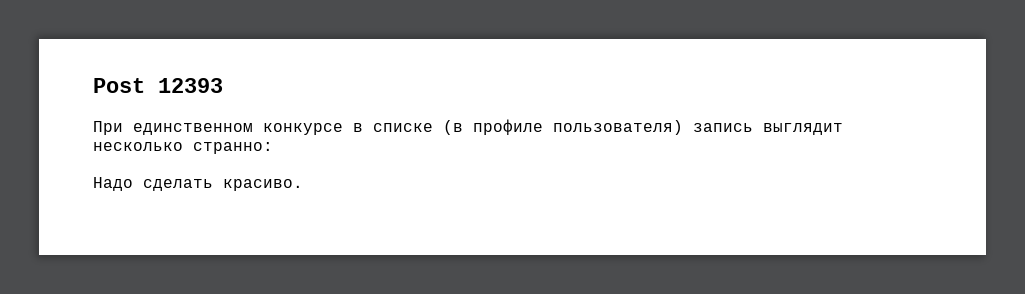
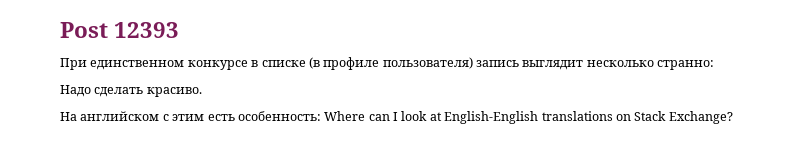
+ На английском с этим есть особенность: Where can I look at English-English translations on Stack Exchange?

